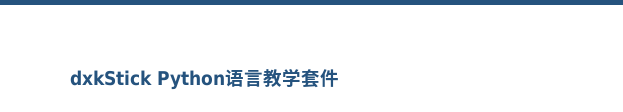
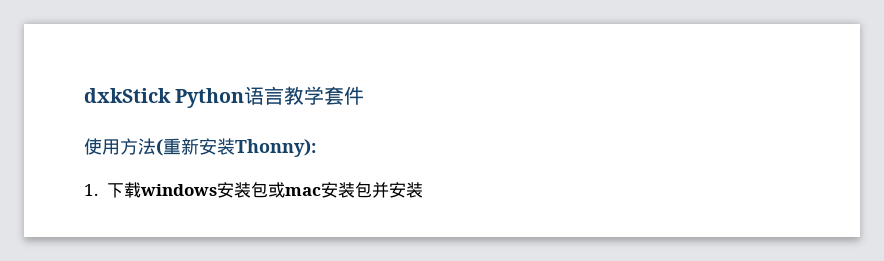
+ 使用方法(重新安装Thonny):
+ 1.下载windows安装包或mac安装包并安装

